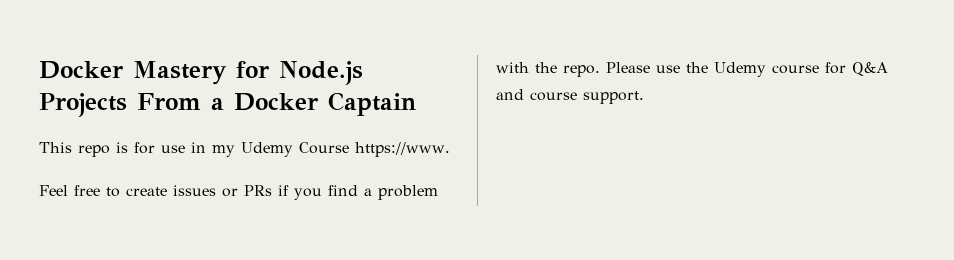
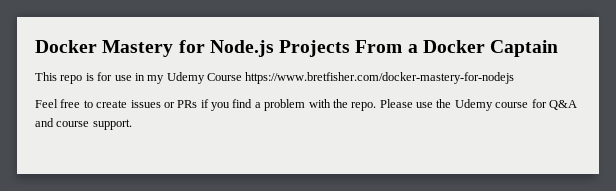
- This repo is for use in my Udemy Course https://www.
+ This repo is for use in my Udemy Course https://www.bretfisher.com/docker-mastery-for-nodejs

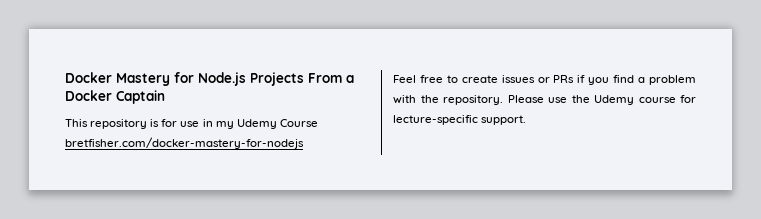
- This repo is for use in my Udemy Course https://www.bretfisher.com/docker-mastery-for-nodejs
+ This repository is for use in my Udemy Course bretfisher.com/docker-mastery-for-nodejs
- Feel free to create issues or PRs if you find a problem with the repo.
+ Feel free to create issues or PRs if you find a problem with the repository.
- Please use the Udemy course for Q&A and course support.
+ Please use the Udemy course for lecture-specific support.

